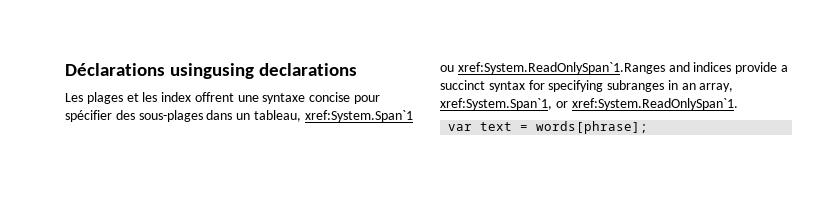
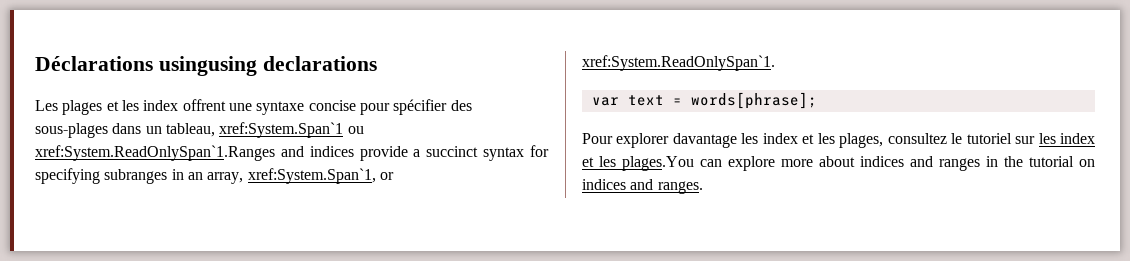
+ Pour explorer davantage les index et les plages, consultez le tutoriel sur les index et les plages.You can explore more about indices and ranges in the tutorial on indices and ranges.

